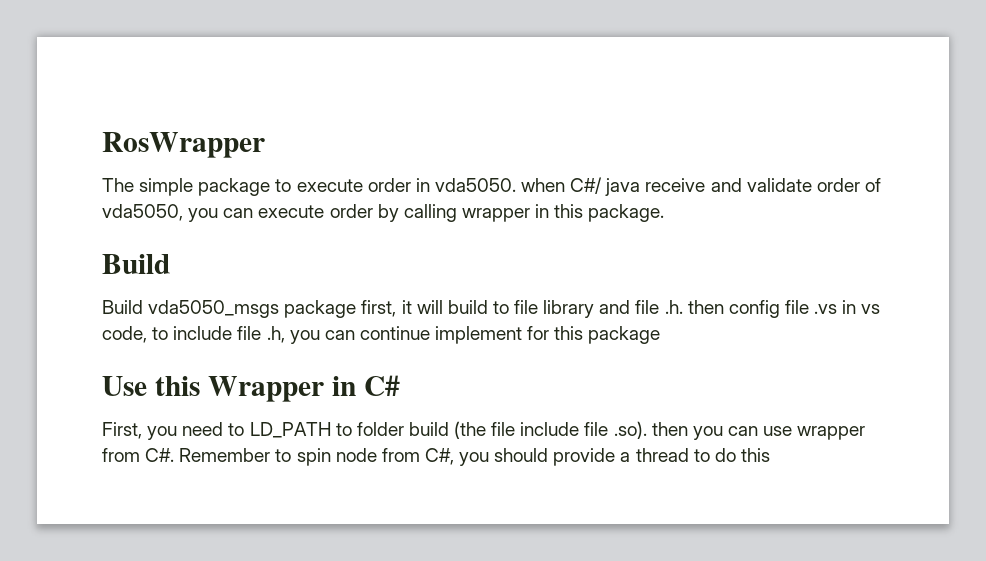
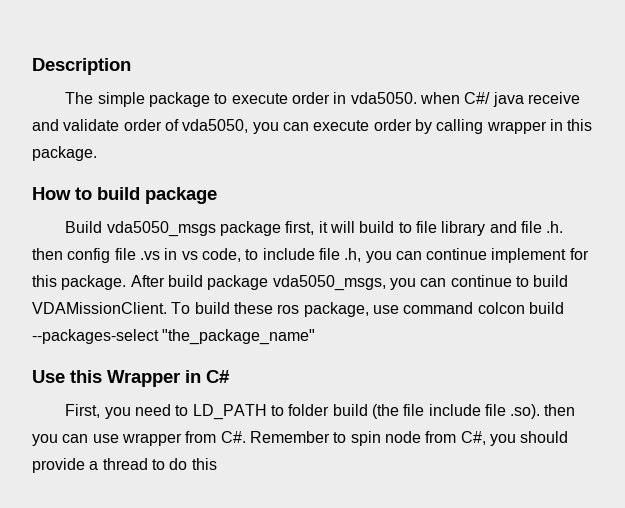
- RosWrapper
+ Description
  The simple package to execute order in vda5050. when C#/ java receive and validate order of vda5050, you can execute order by calling wrapper in this package.
- Build
+ How to build package
- Build vda5050_msgs package first, it will build to file library and file .h. then config file .vs in vs code, to include file .h, you can continue implement for this package
+ Build vda5050_msgs package first, it will build to file library and file .h. then config file .vs in vs code, to include file .h, you can continue implement for this package. After build package vda5050_msgs, you can continue to build VDAMissionClient. To build these ros package, use command colcon build --packages-select "the_package_name"

